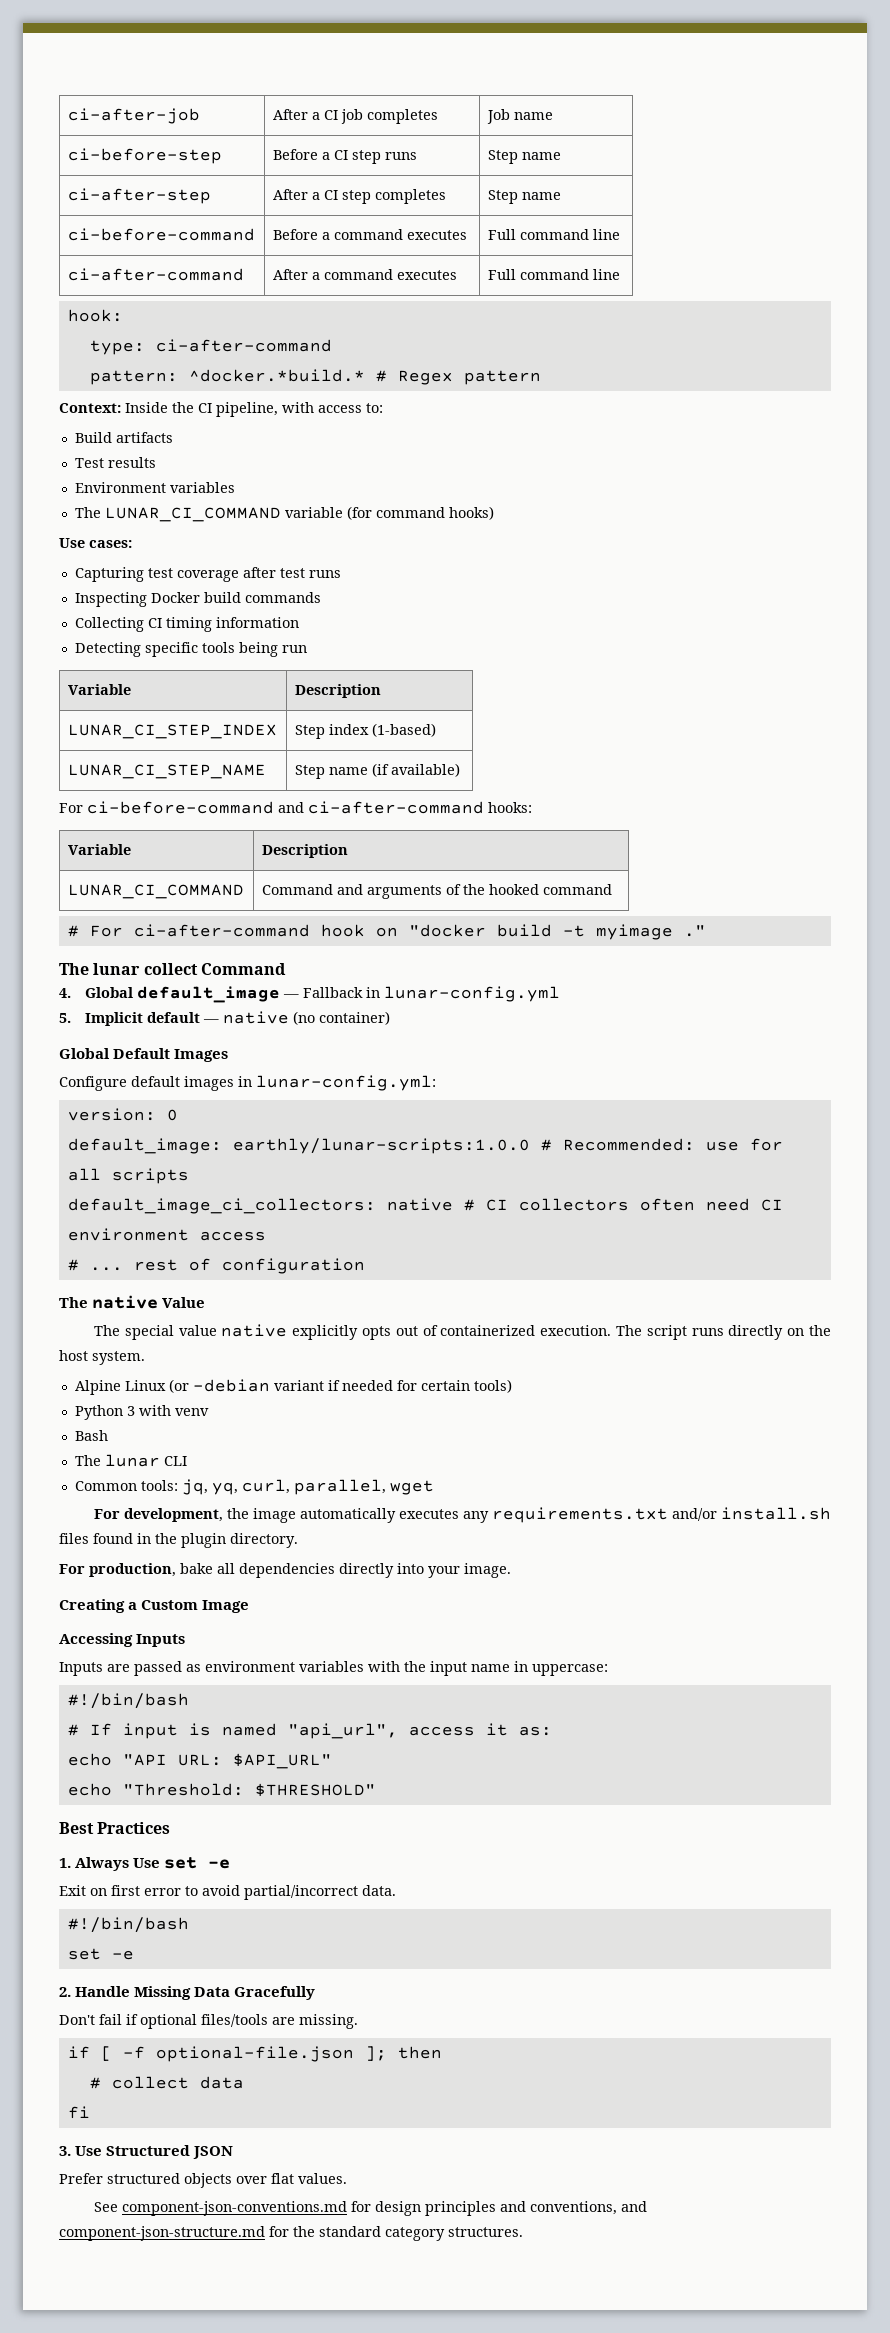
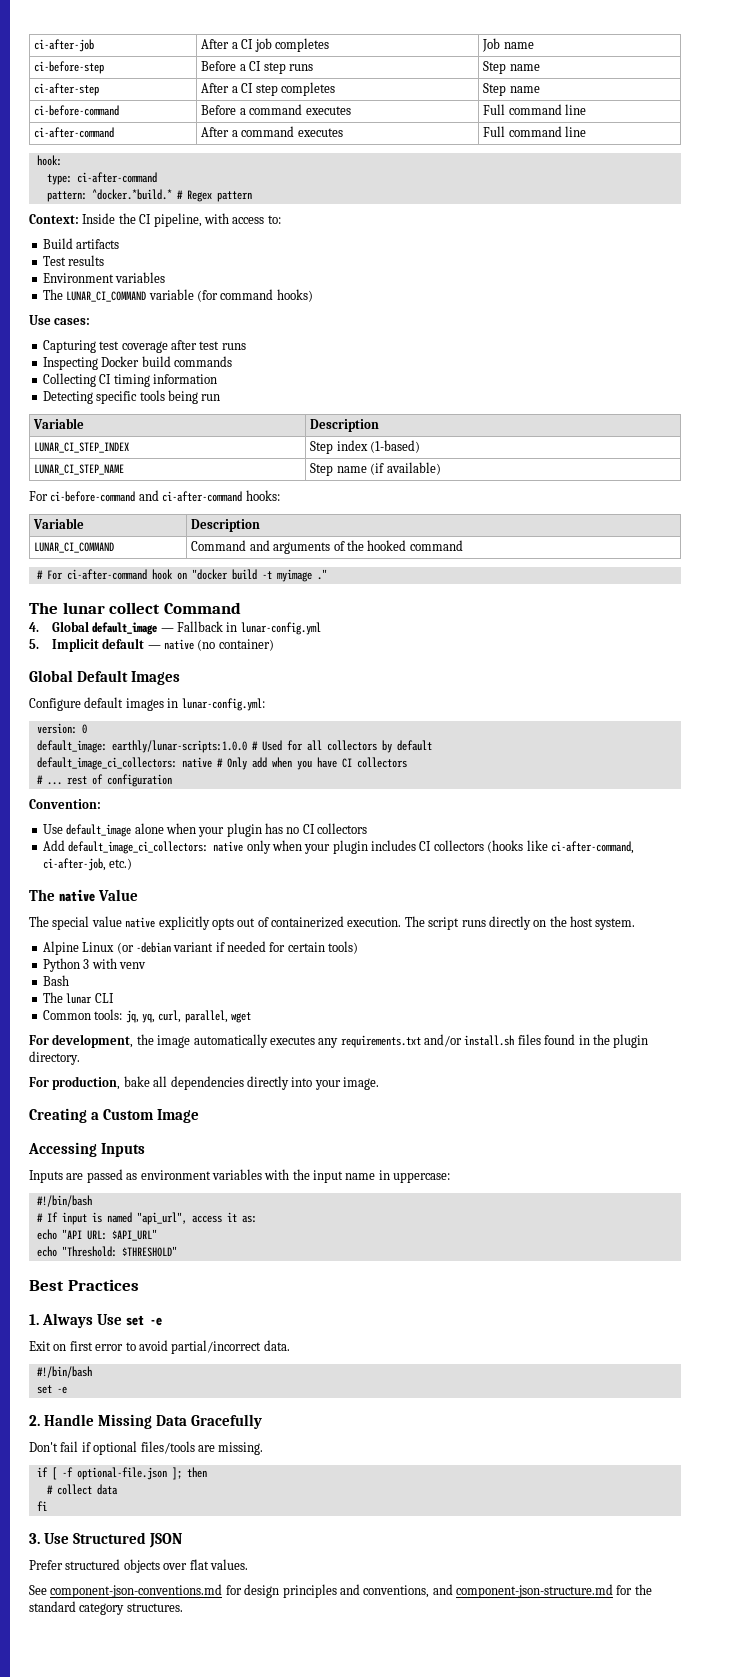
- default_image: earthly/lunar-scripts:1.0.0 # Recommended: use for all scripts
- default_image_ci_collectors: native # CI collectors often need CI environment access
+ default_image: earthly/lunar-scripts:1.0.0 # Used for all collectors by default
+ default_image_ci_collectors: native # Only add when you have CI collectors
+ Convention:
+ Use default_image alone when your plugin has no CI collectors
+ Add default_image_ci_collectors: native only when your plugin includes CI collectors (hooks like ci-after-command, ci-after-job, etc.)

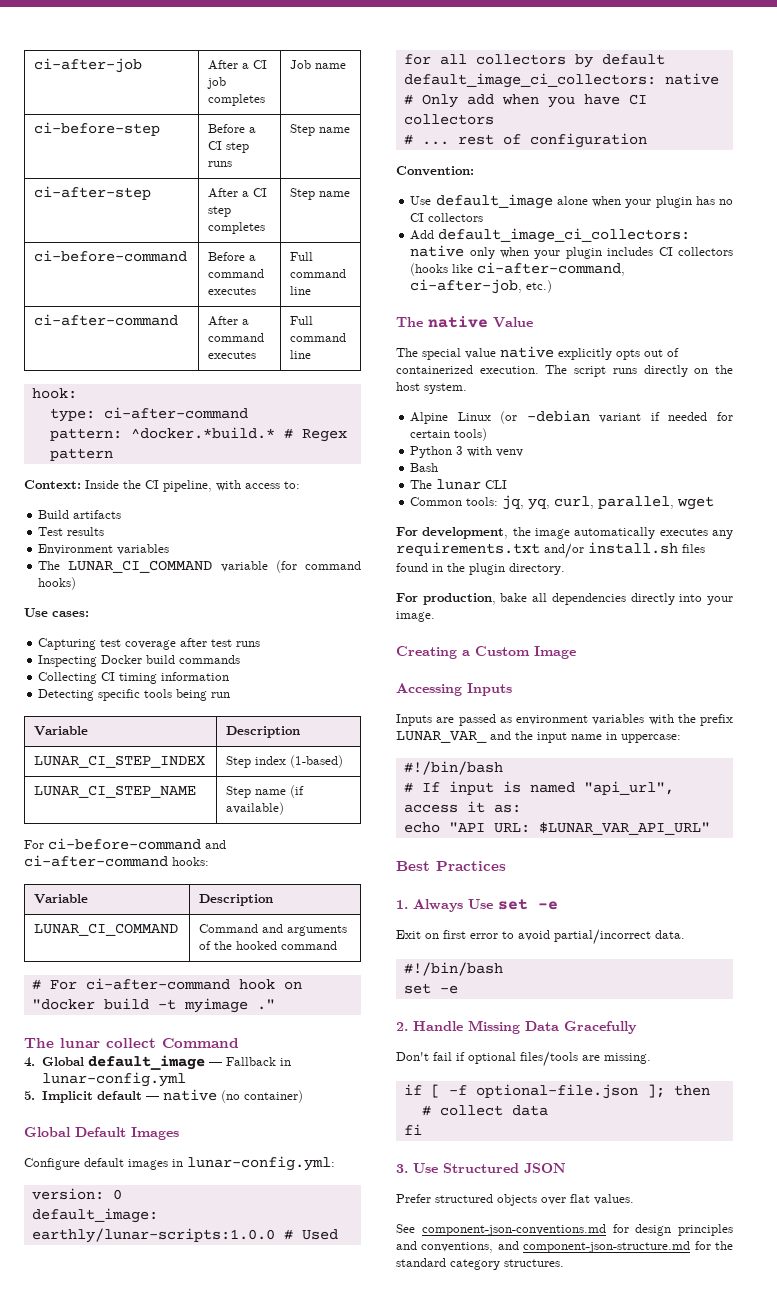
- Inputs are passed as environment variables with the input name in uppercase:
+ Inputs are passed as environment variables with the prefix LUNAR_VAR_ and the input name in uppercase:
- echo "API URL: $API_URL"
- echo "Threshold: $THRESHOLD"
+ echo "API URL: $LUNAR_VAR_API_URL"

